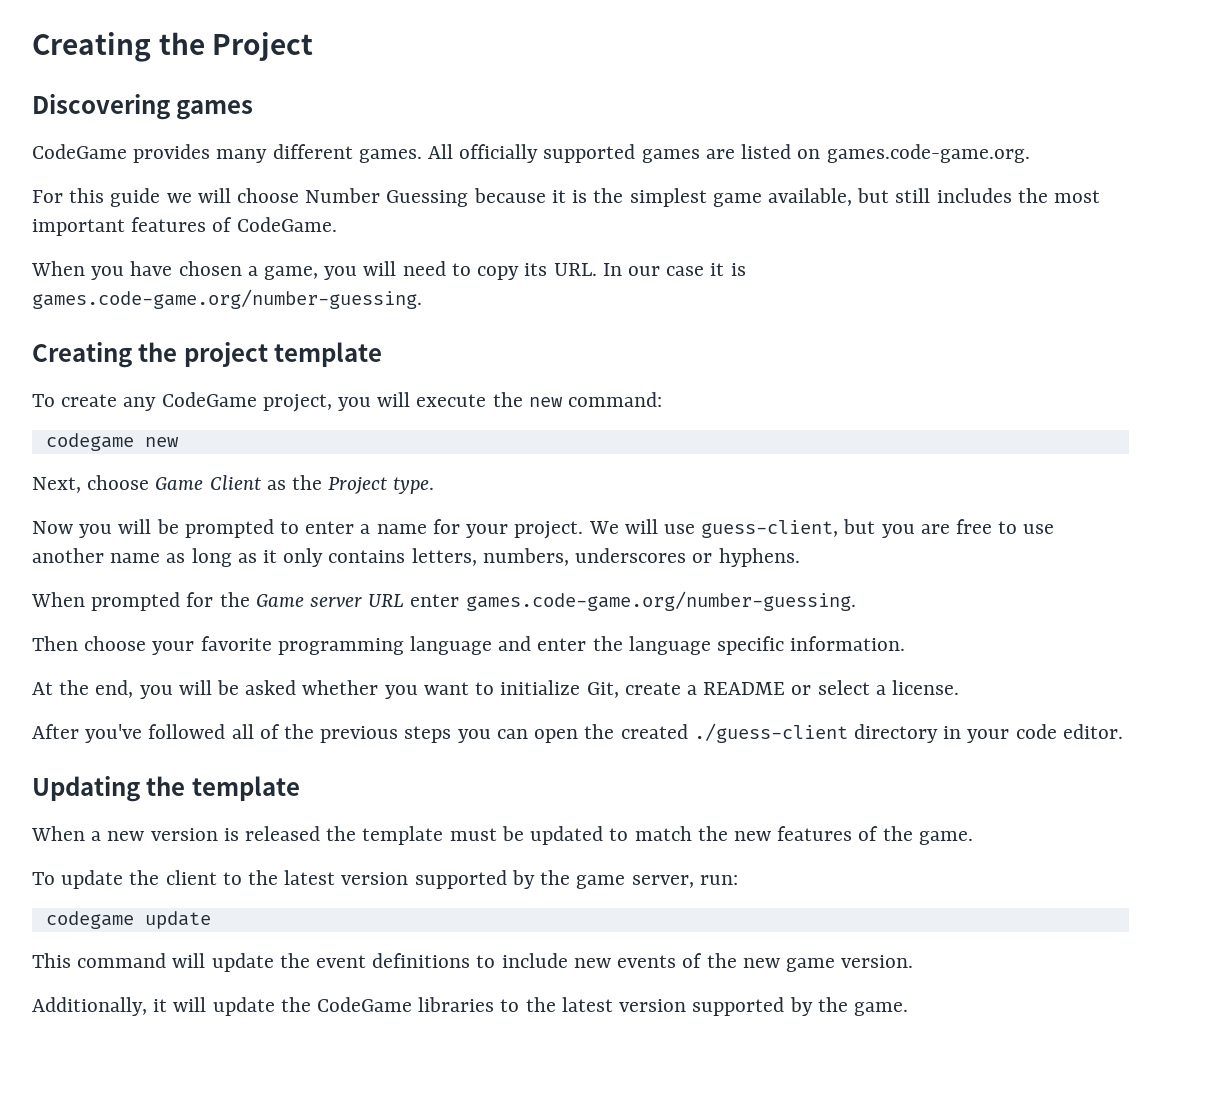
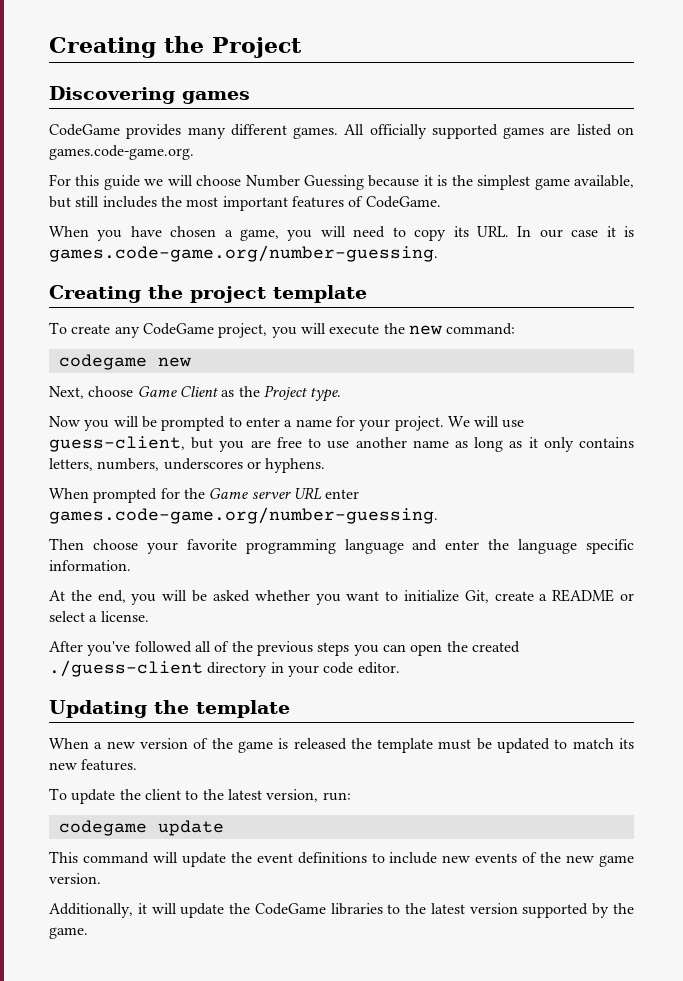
- When a new version is released the template must be updated to match the new features of the game.
+ When a new version of the game is released the template must be updated to match its new features.
- To update the client to the latest version supported by the game server, run:
+ To update the client to the latest version, run:

